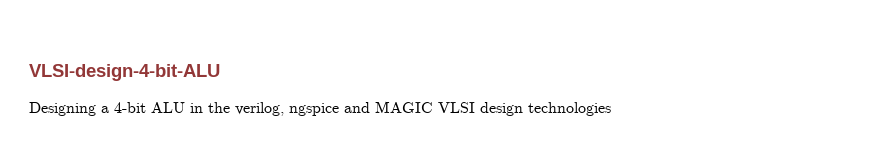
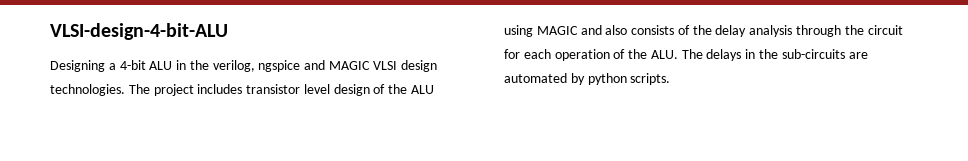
- Designing a 4-bit ALU in the verilog, ngspice and MAGIC VLSI design technologies
+ Designing a 4-bit ALU in the verilog, ngspice and MAGIC VLSI design technologies. The project includes transistor level design of the ALU using MAGIC and also consists of the delay analysis through the circuit for each operation of the ALU. The delays in the sub-circuits are automated by python scripts.

